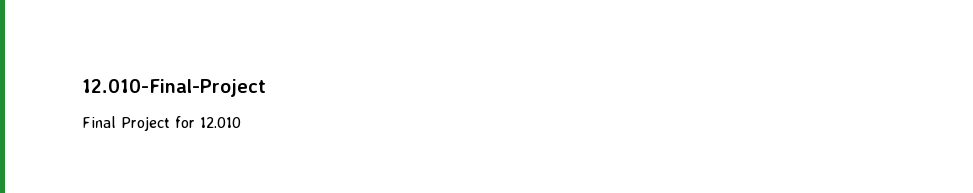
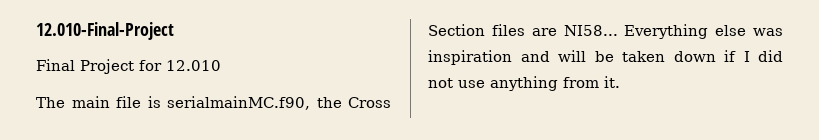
+ The main file is serialmainMC.f90, the Cross Section files are NI58... Everything else was inspiration and will be taken down if I did not use anything from it.

